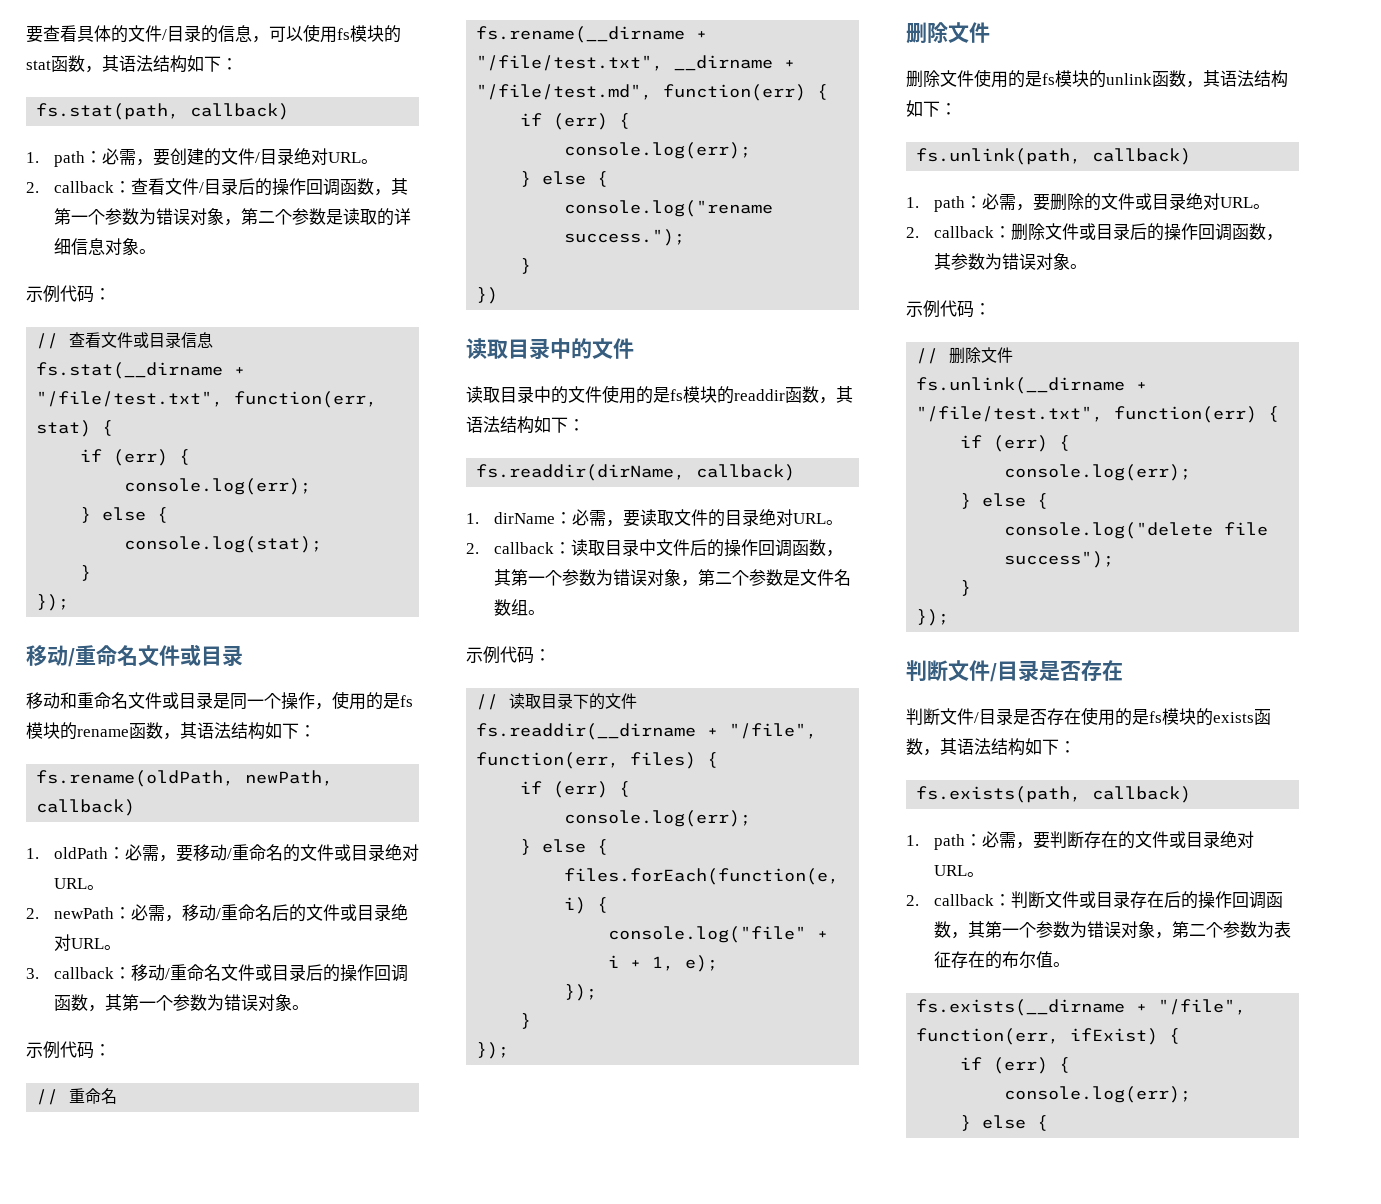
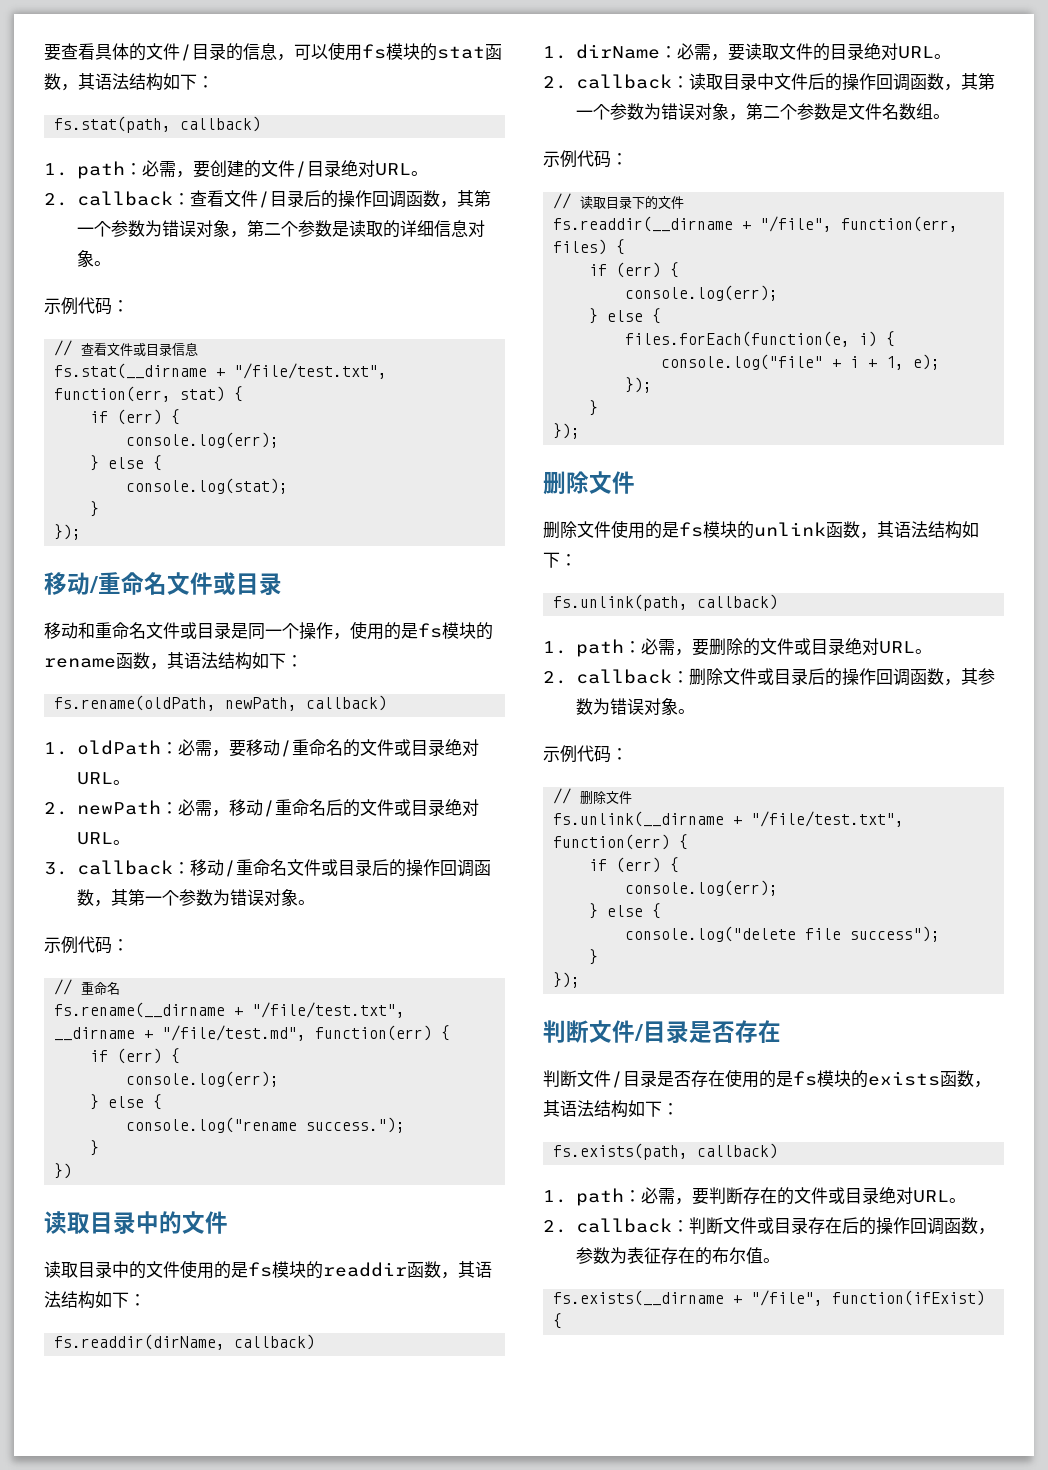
- 2. callback：判断文件或目录存在后的操作回调函数，其第一个参数为错误对象，第二个参数为表征存在的布尔值。
+ 2. callback：判断文件或目录存在后的操作回调函数，参数为表征存在的布尔值。
- fs.exists(__dirname + "/file", function(err, ifExist) {
- if (err) {
- console.log(err);
- } else {
+ fs.exists(__dirname + "/file", function(ifExist) {

